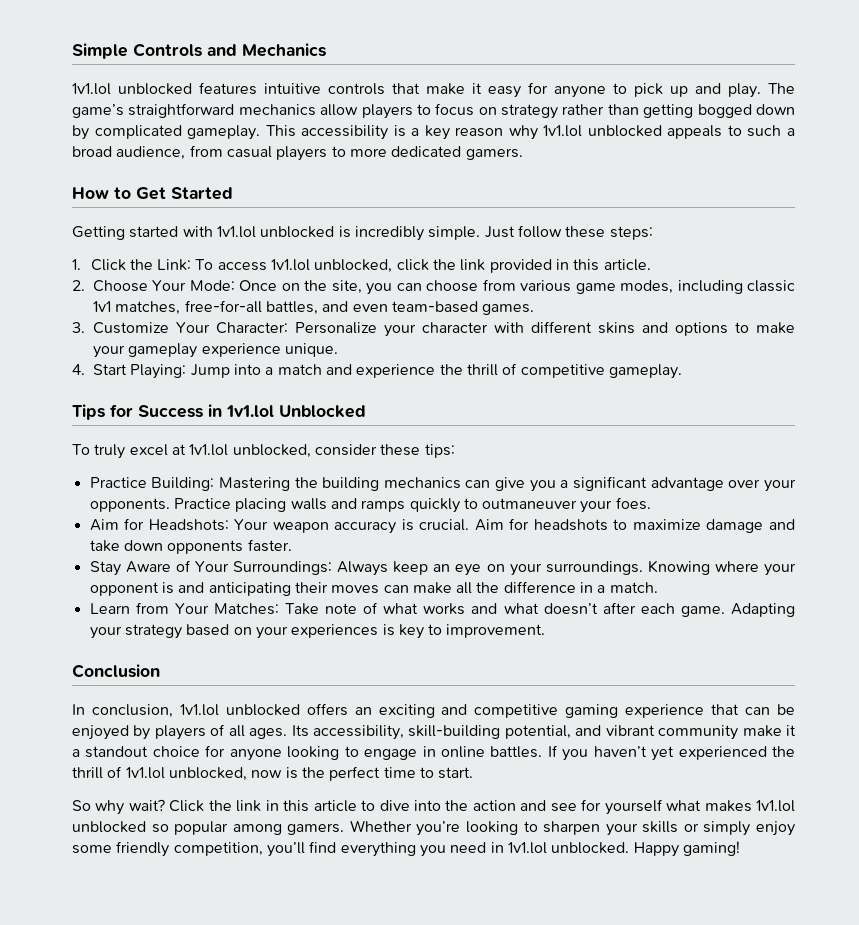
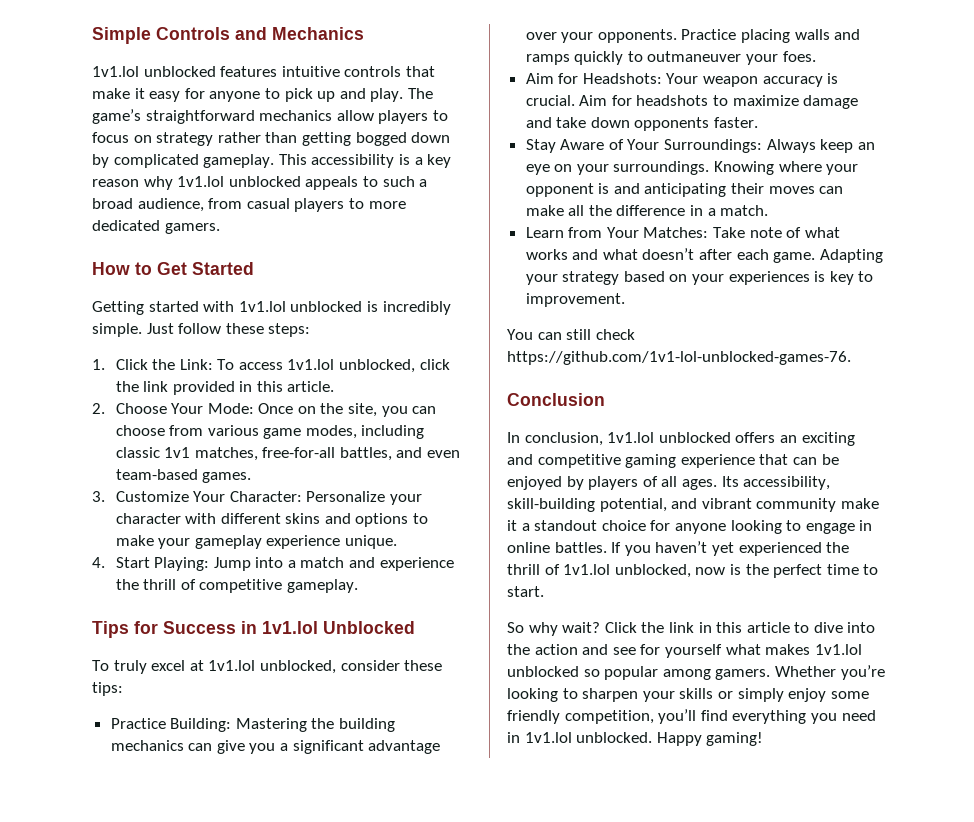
+ You can still check https://github.com/1v1-lol-unblocked-games-76.

